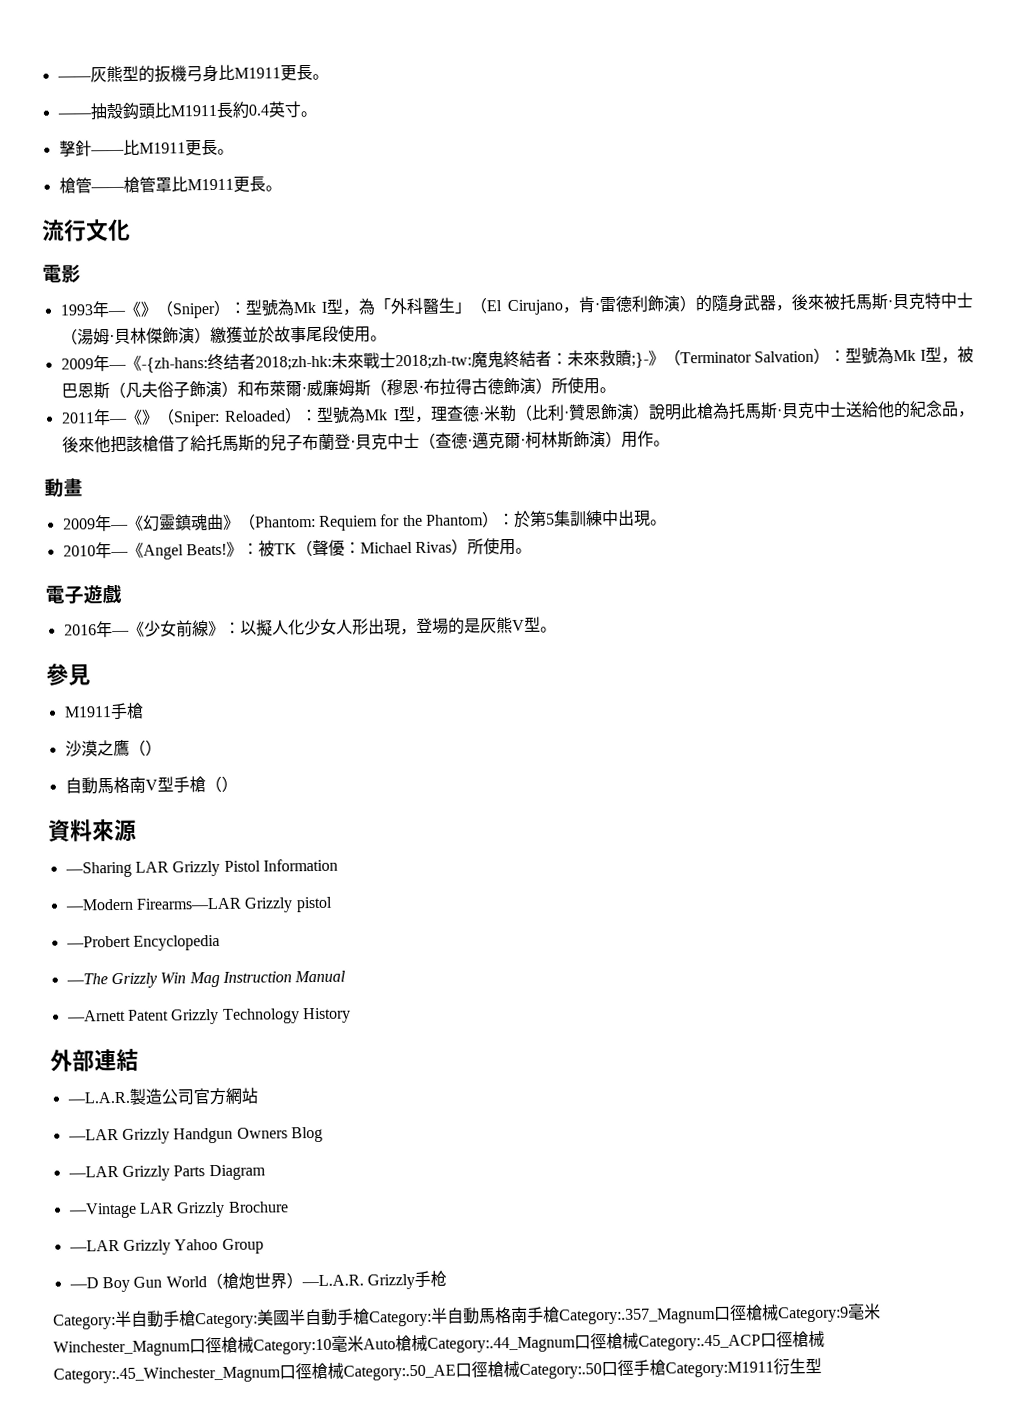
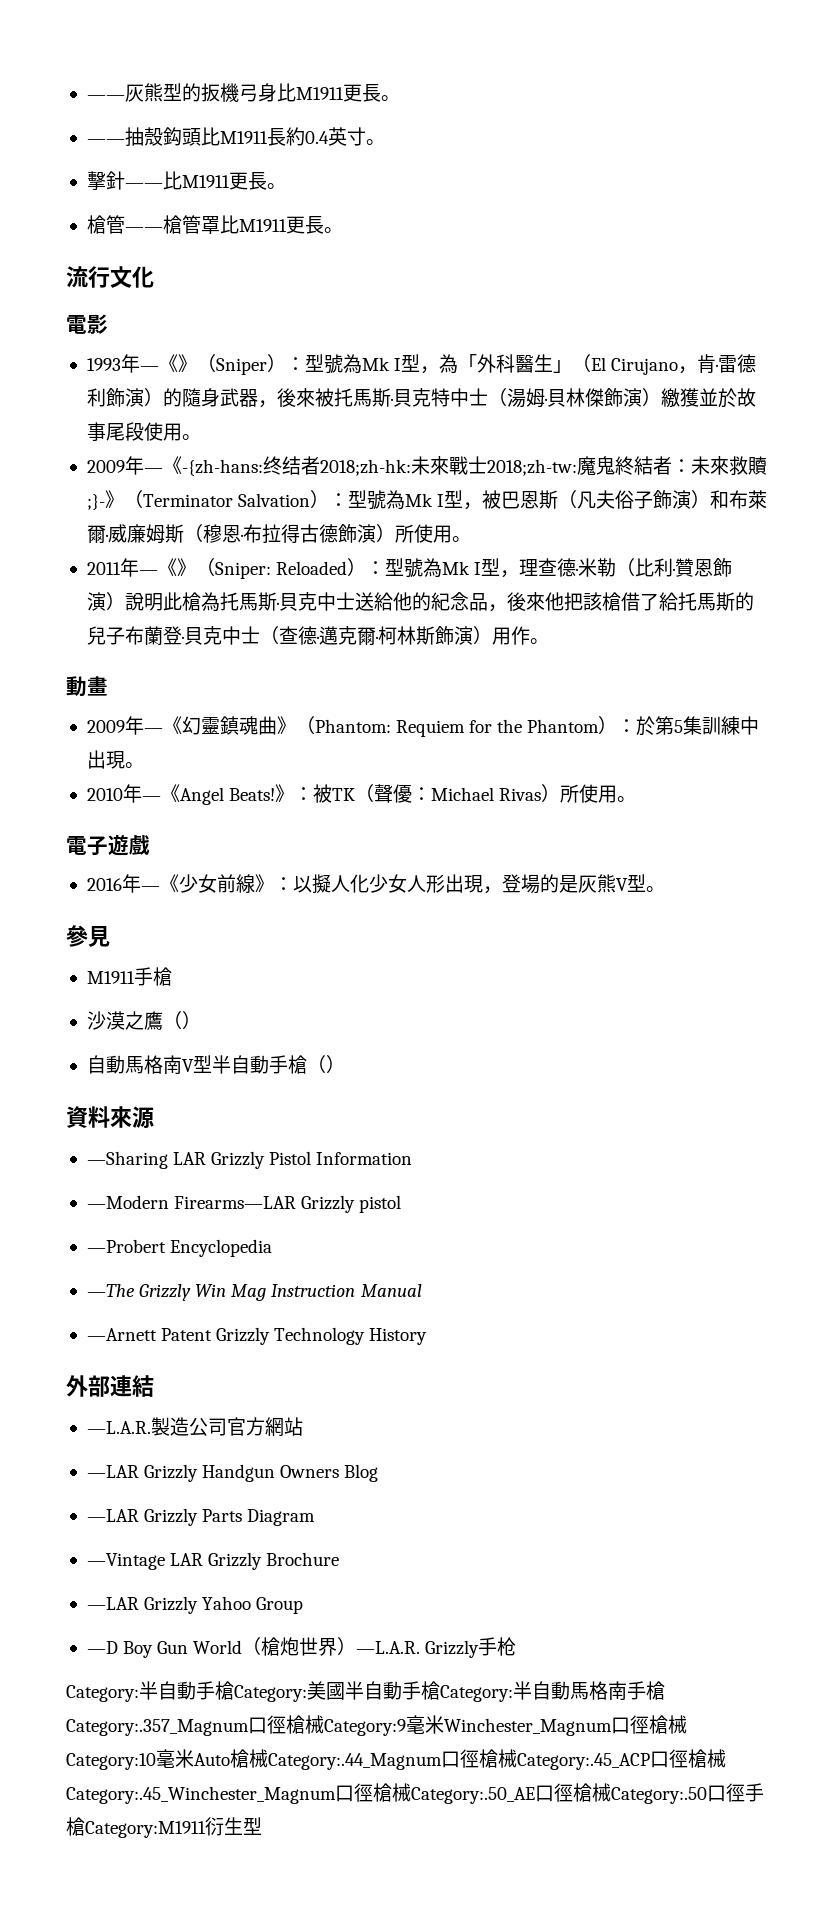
- 自動馬格南V型手槍（）
+ 自動馬格南V型半自動手槍（）

